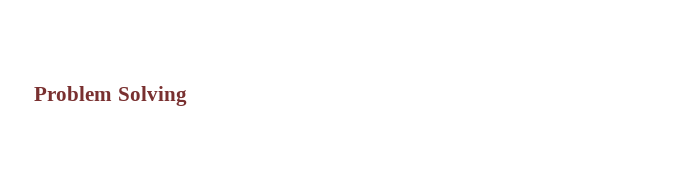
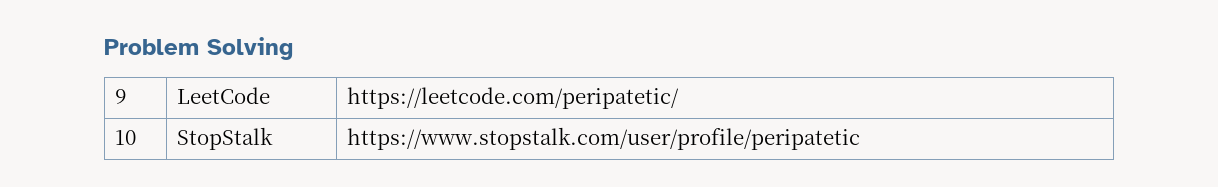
+ 9 | LeetCode | https://leetcode.com/peripatetic/
+ 10 | StopStalk | https://www.stopstalk.com/user/profile/peripatetic

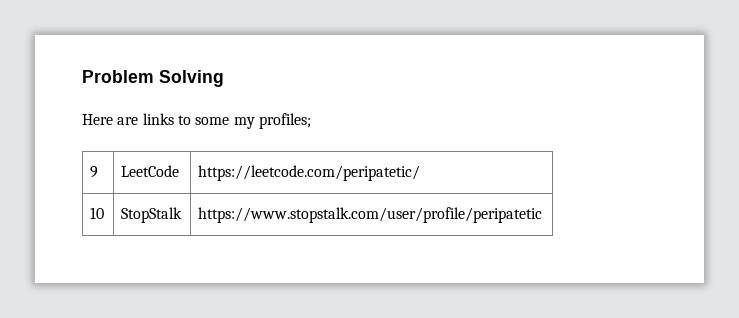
+ Here are links to some my profiles;

